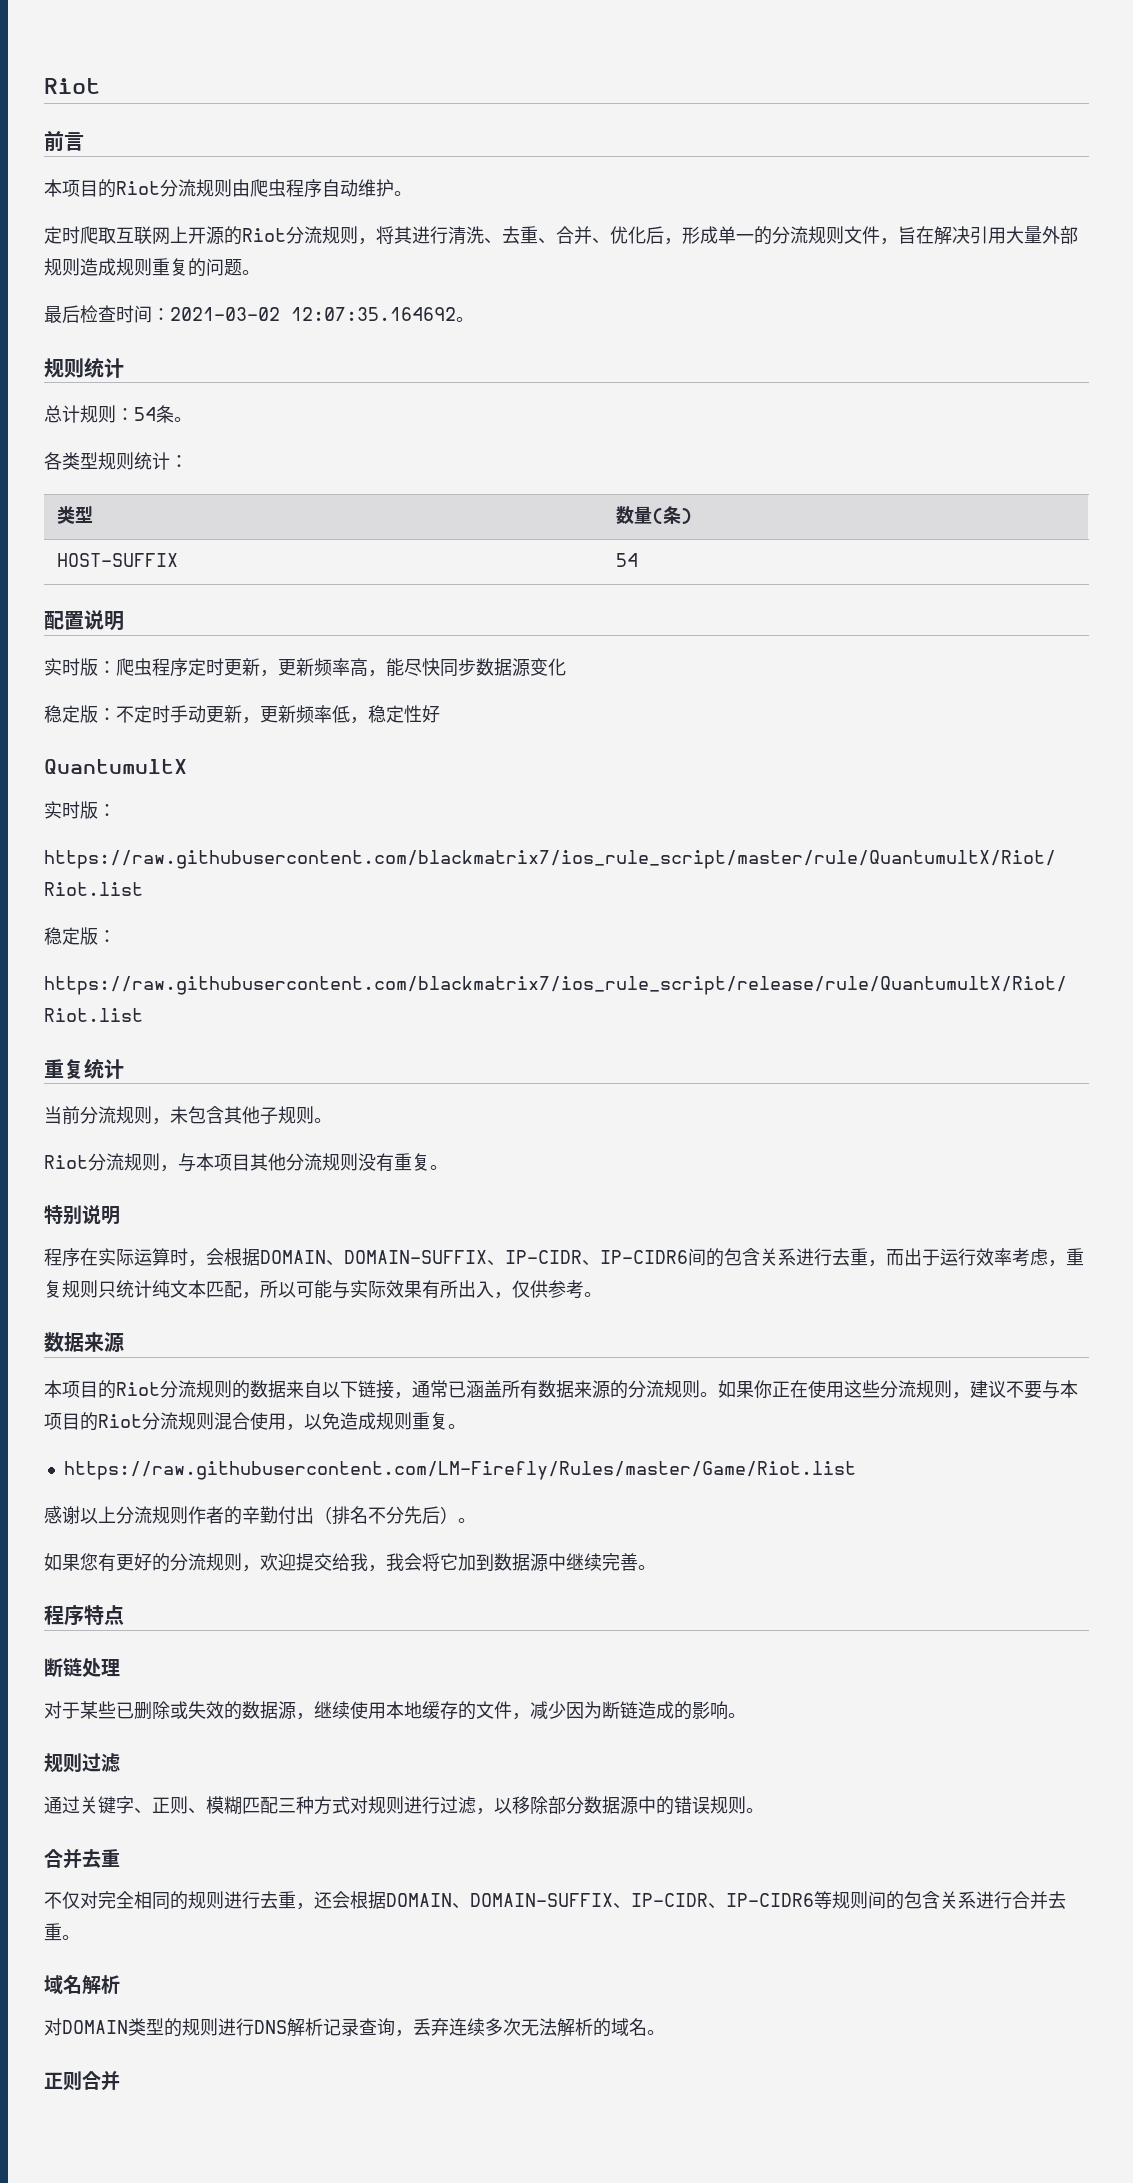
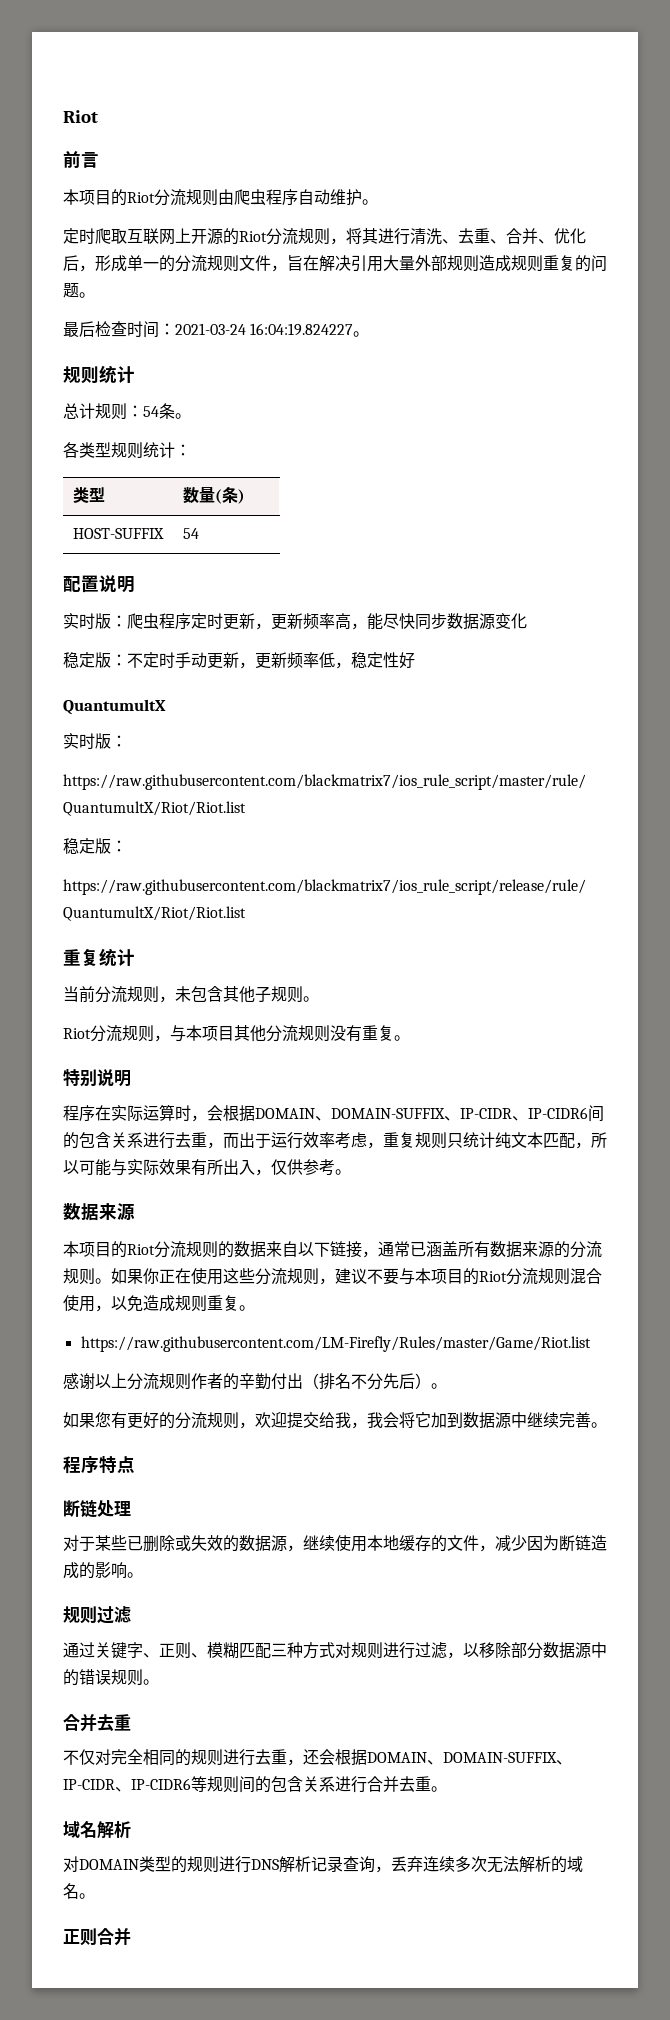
- 最后检查时间：2021-03-02 12:07:35.164692。
+ 最后检查时间：2021-03-24 16:04:19.824227。

